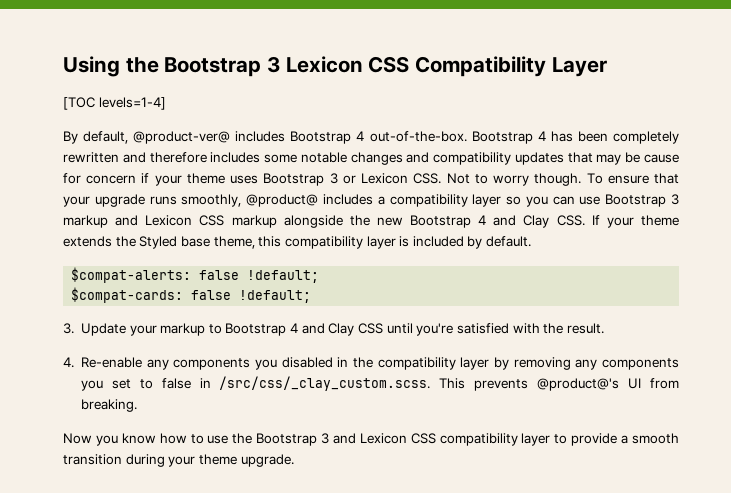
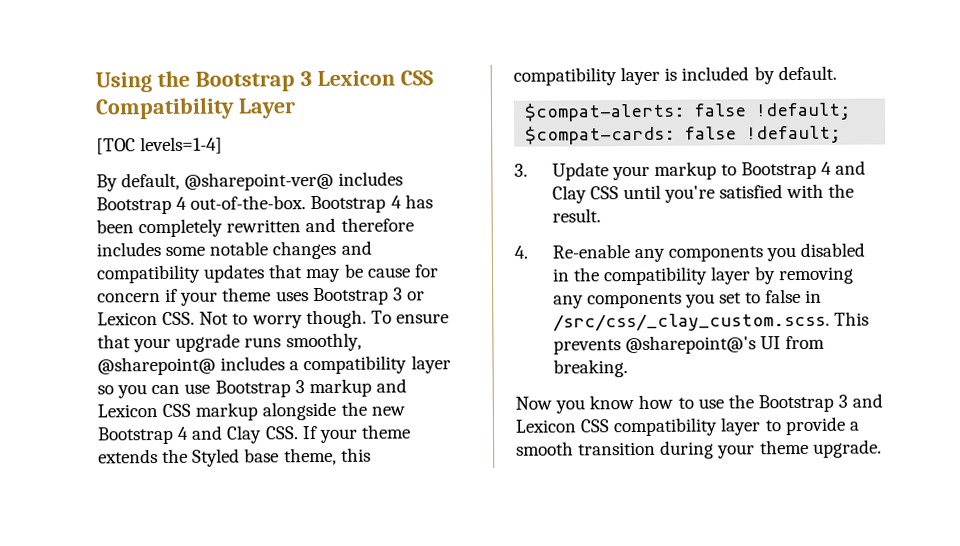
- By default, @product-ver@ includes Bootstrap 4 out-of-the-box.
+ By default, @sharepoint-ver@ includes Bootstrap 4 out-of-the-box.
- To ensure that your upgrade runs smoothly, @product@ includes a compatibility layer so you can use Bootstrap 3 markup and Lexicon CSS markup alongside the new Bootstrap 4 and Clay CSS. If your theme extends the Styled base theme, this compatibility layer is included by default.
+ To ensure that your upgrade runs smoothly, @sharepoint@ includes a compatibility layer so you can use Bootstrap 3 markup and Lexicon CSS markup alongside the new Bootstrap 4 and Clay CSS. If your theme extends the Styled base theme, this compatibility layer is included by default.
- 4. Re-enable any components you disabled in the compatibility layer by removing any components you set to false in /src/css/_clay_custom.scss. This prevents @product@'s UI from breaking.
+ 4. Re-enable any components you disabled in the compatibility layer by removing any components you set to false in /src/css/_clay_custom.scss. This prevents @sharepoint@'s UI from breaking.

